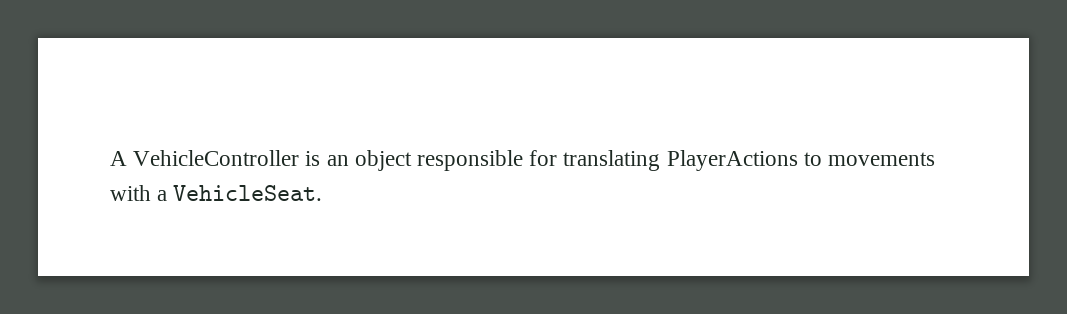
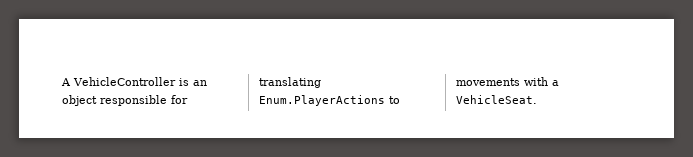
- A VehicleController is an object responsible for translating PlayerActions to movements with a VehicleSeat.
+ A VehicleController is an object responsible for translating Enum.PlayerActions to movements with a VehicleSeat.

